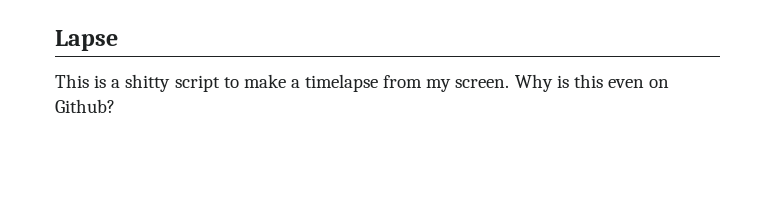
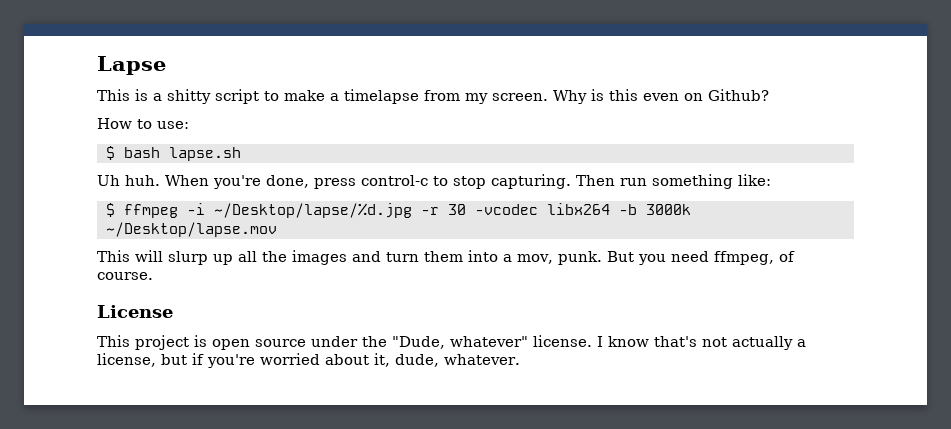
+ How to use:
+ $ bash lapse.sh
+ Uh huh. When you're done, press control-c to stop capturing. Then run something like:
+ $ ffmpeg -i ~/Desktop/lapse/%d.jpg -r 30 -vcodec libx264 -b 3000k ~/Desktop/lapse.mov
+ This will slurp up all the images and turn them into a mov, punk. But you need ffmpeg, of course.
+ License
+ This project is open source under the "Dude, whatever" license. I know that's not actually a license, but if you're worried about it, dude, whatever.

